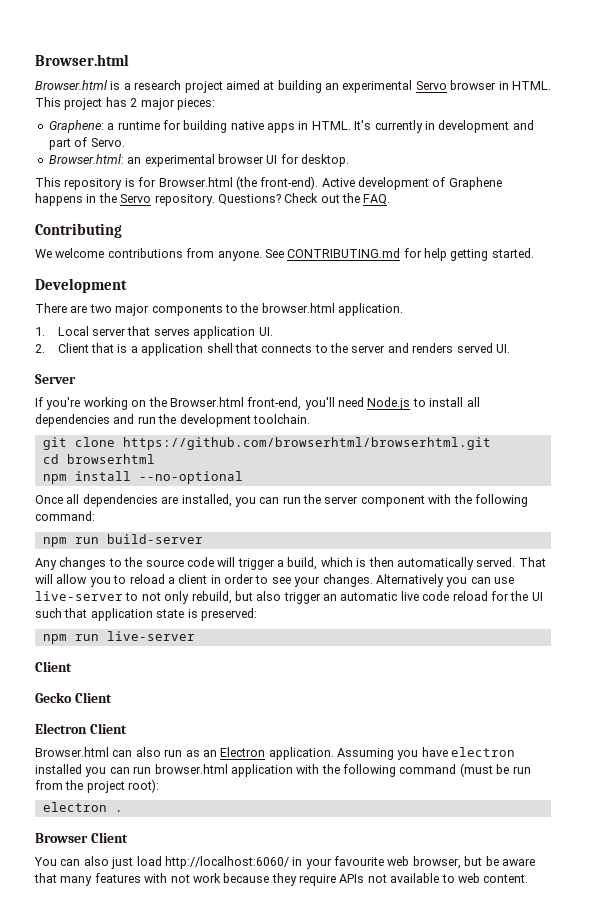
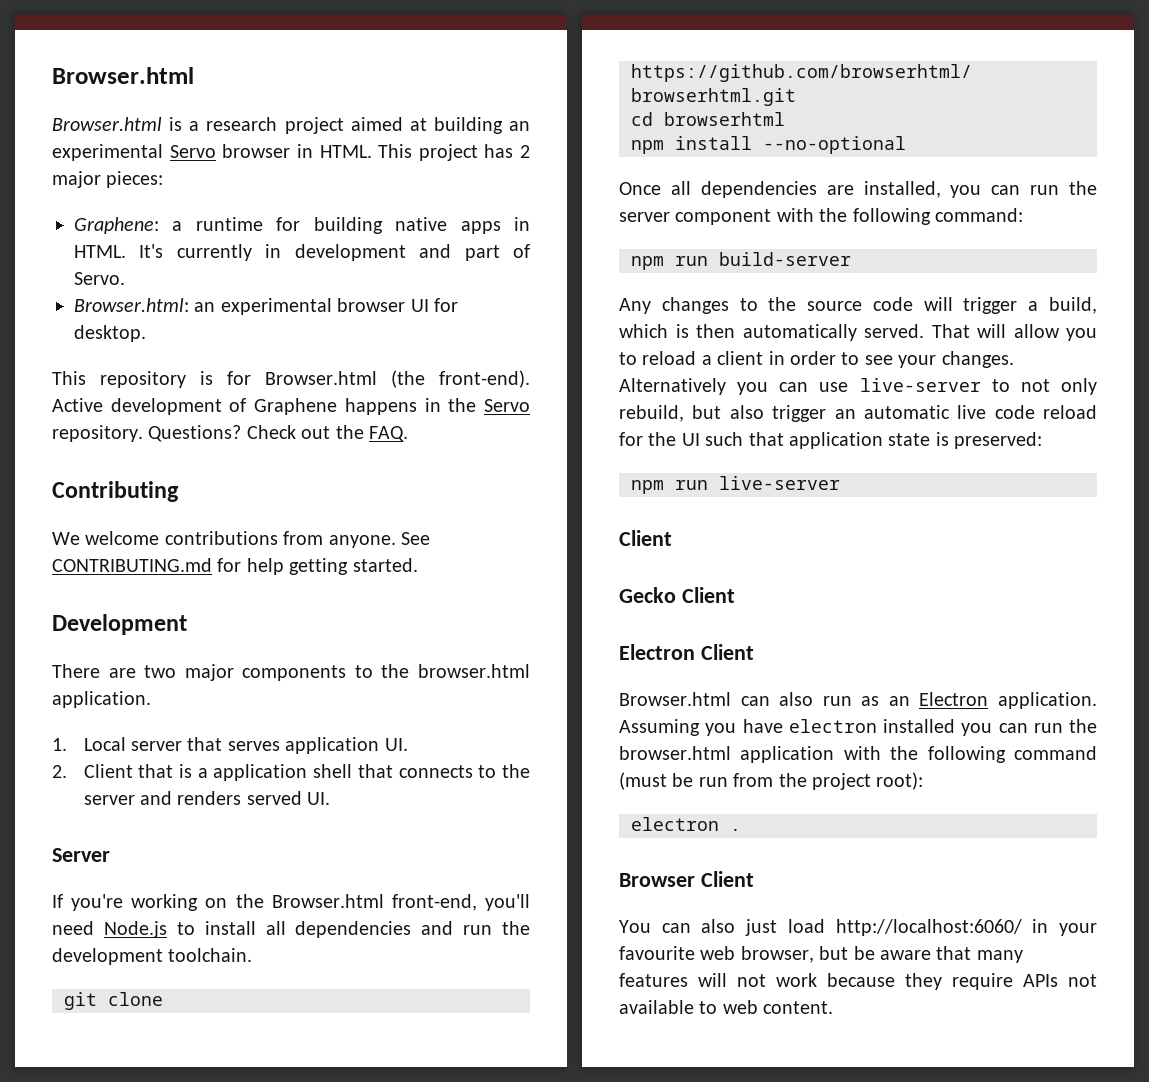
- Assuming you have electron installed you can run browser.html application with the following command (must be run from the project root):
+ Assuming you have electron installed you can run the browser.html application with the following command (must be run from the project root):
- You can also just load http://localhost:6060/ in your favourite web browser, but be aware that many features with not work because they require APIs not available to web content.
+ You can also just load http://localhost:6060/ in your favourite web browser, but be aware that many features will not work because they require APIs not available to web content.

